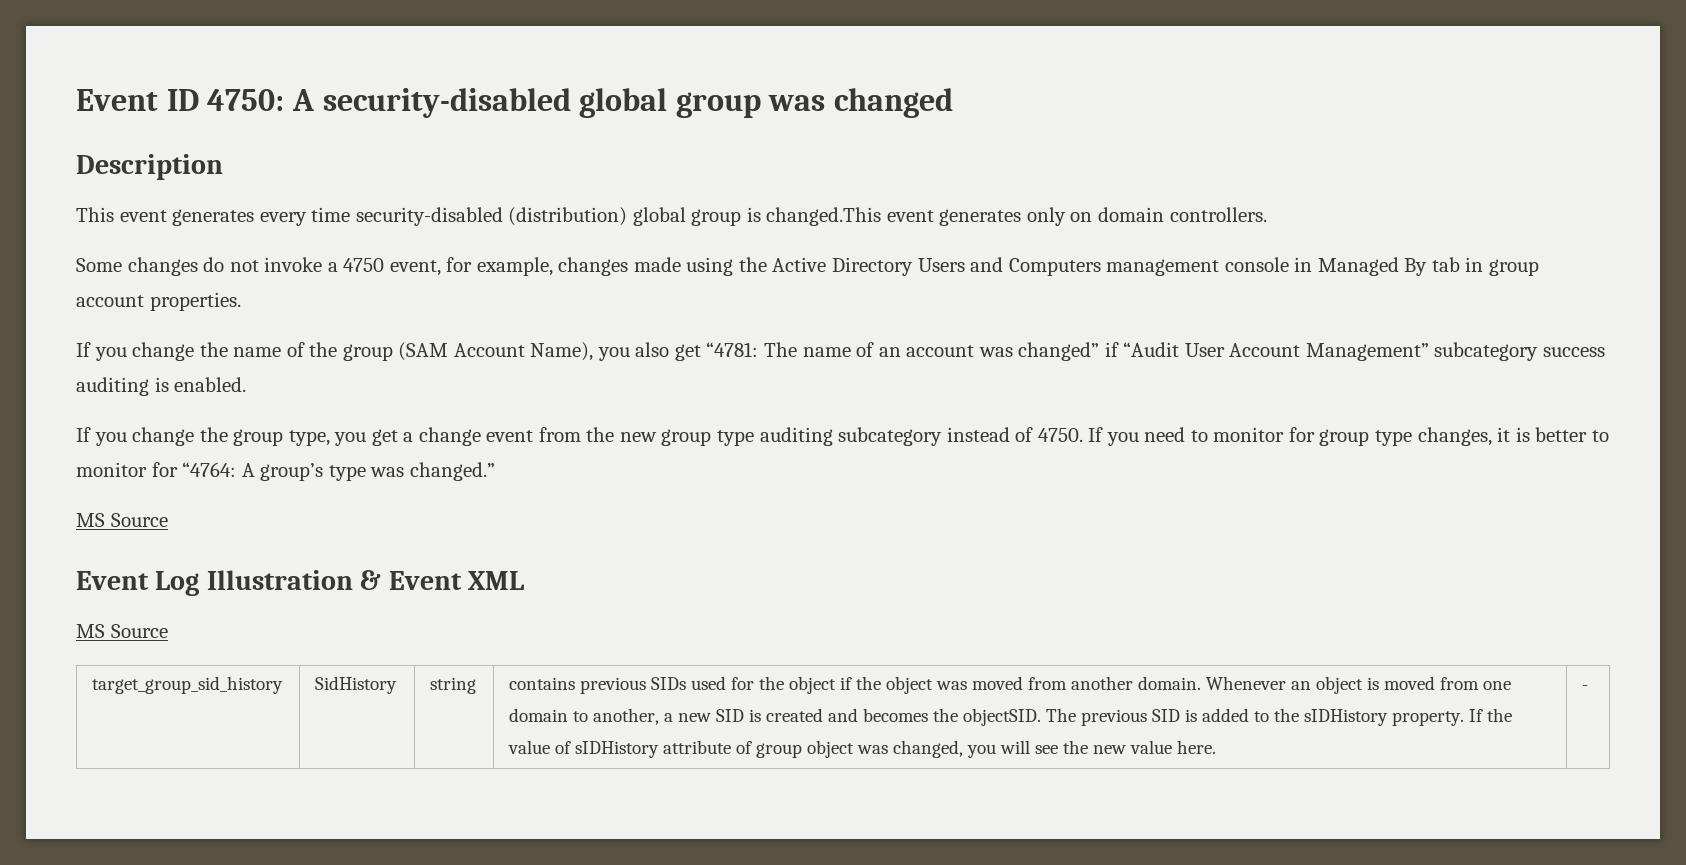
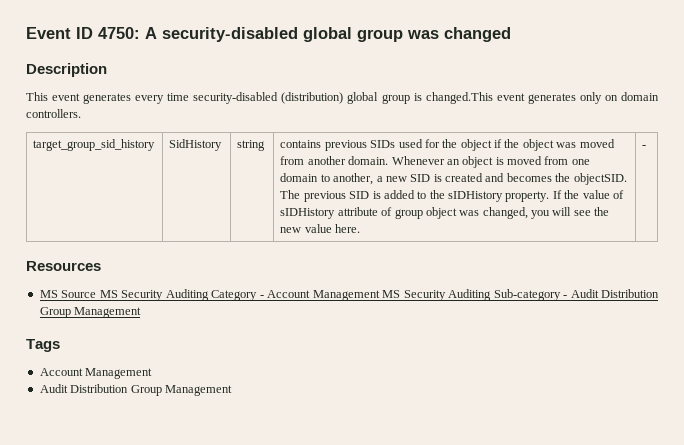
- Some changes do not invoke a 4750 event, for example, changes made using the Active Directory Users and Computers management console in Managed By tab in group account properties.
- If you change the name of the group (SAM Account Name), you also get “4781: The name of an account was changed” if “Audit User Account Management” subcategory success auditing is enabled.
- If you change the group type, you get a change event from the new group type auditing subcategory instead of 4750. If you need to monitor for group type changes, it is better to monitor for “4764: A group’s type was changed.”
- MS Source
- Event Log Illustration & Event XML
- MS Source
+ Resources
+ MS Source MS Security Auditing Category - Account Management MS Security Auditing Sub-category - Audit Distribution Group Management
+ Tags
+ Account Management
+ Audit Distribution Group Management

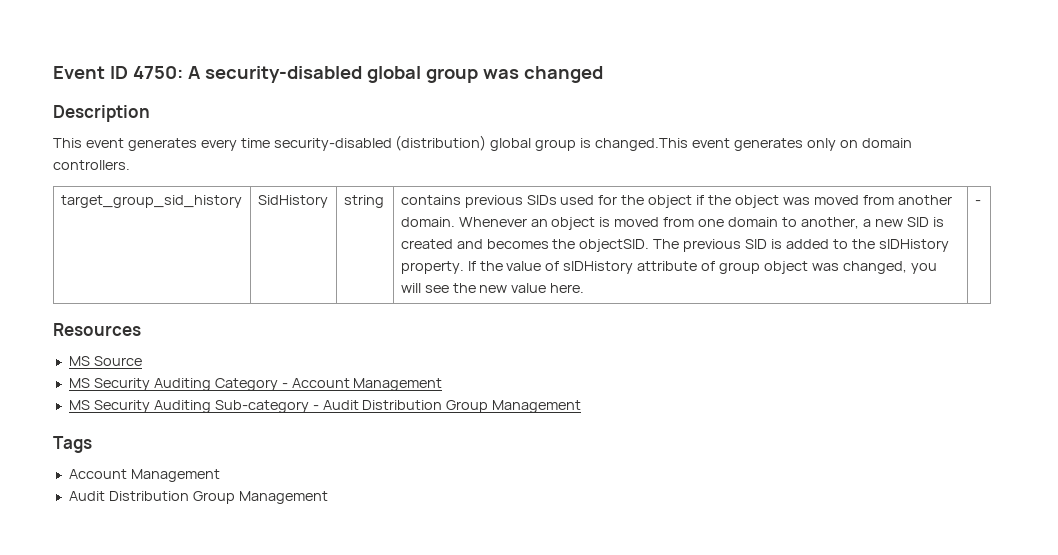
- MS Source MS Security Auditing Category - Account Management MS Security Auditing Sub-category - Audit Distribution Group Management
+ MS Source
+ MS Security Auditing Category - Account Management
+ MS Security Auditing Sub-category - Audit Distribution Group Management

